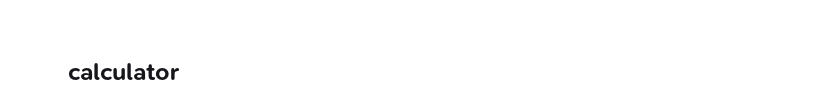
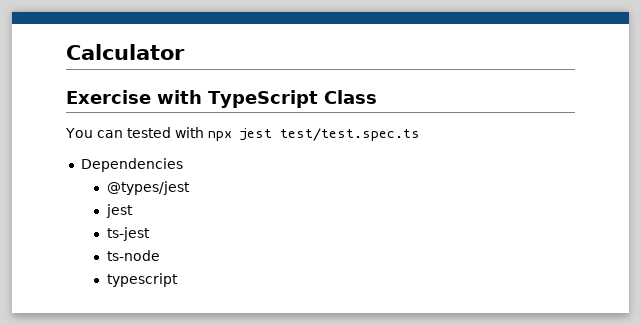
- calculator
+ Calculator
+ Exercise with TypeScript Class
+ You can tested with npx jest test/test.spec.ts
+ Dependencies
+ @types/jest
+ jest
+ ts-jest
+ ts-node
+ typescript

